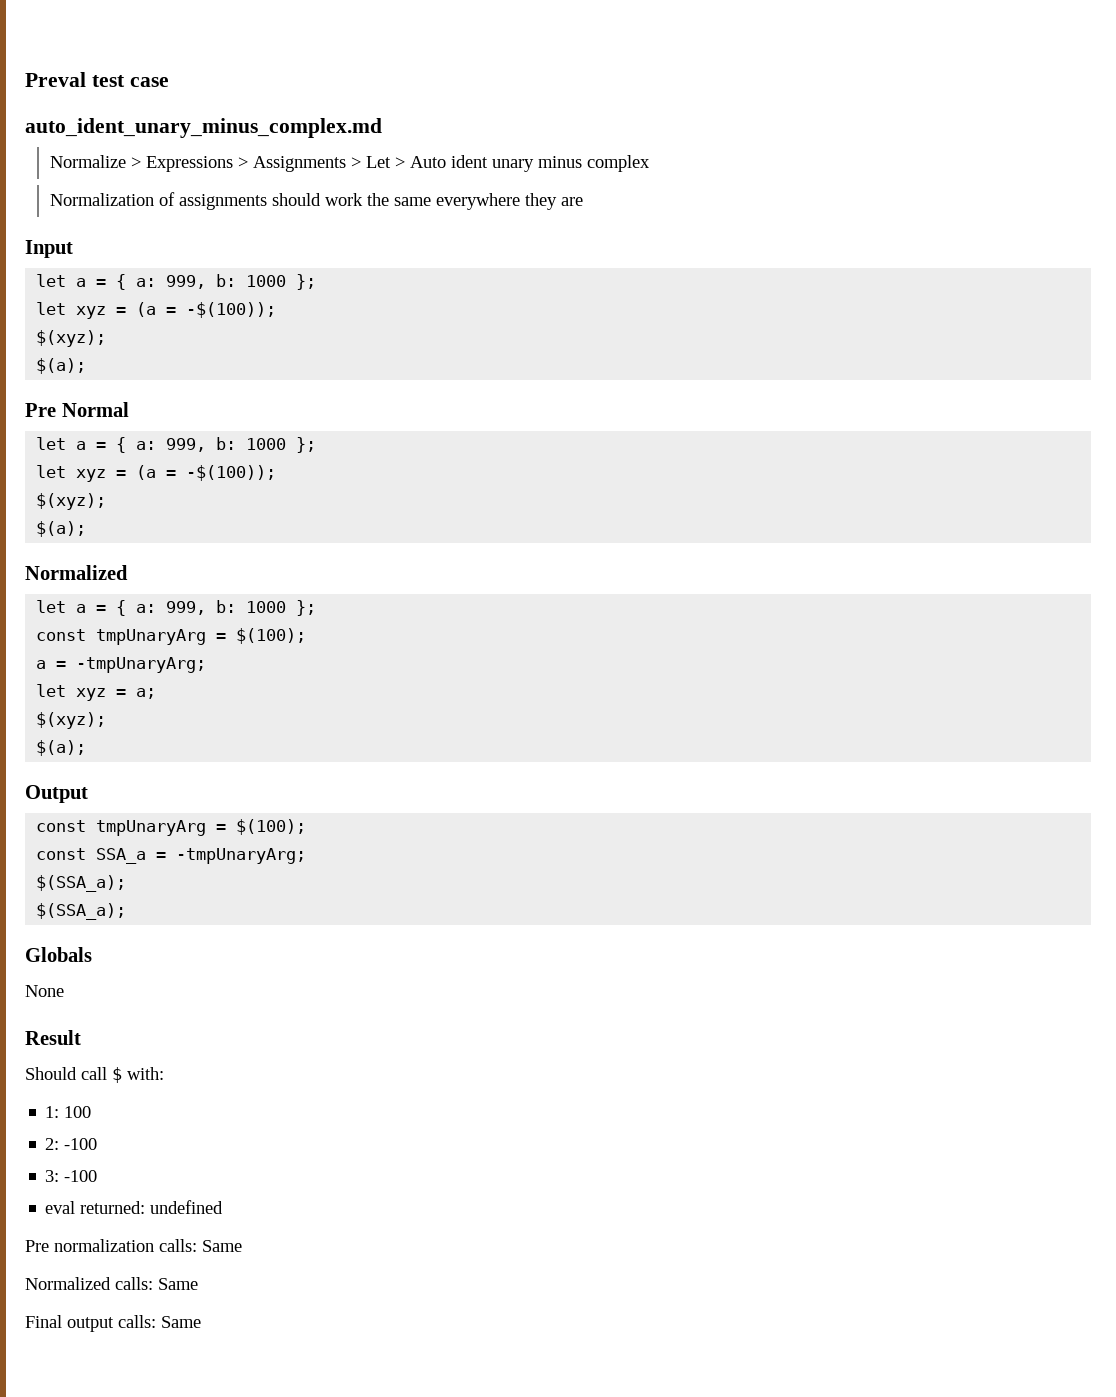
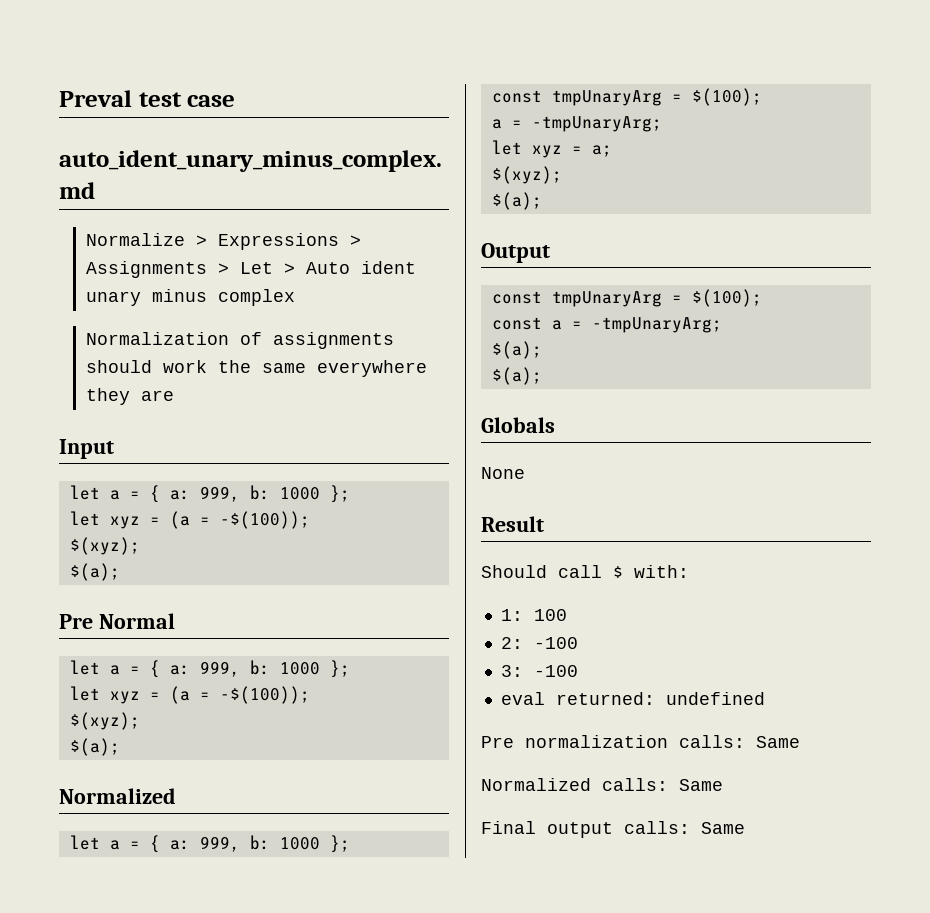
- const SSA_a = -tmpUnaryArg;
- $(SSA_a);
- $(SSA_a);
+ const a = -tmpUnaryArg;
+ $(a);
+ $(a);

